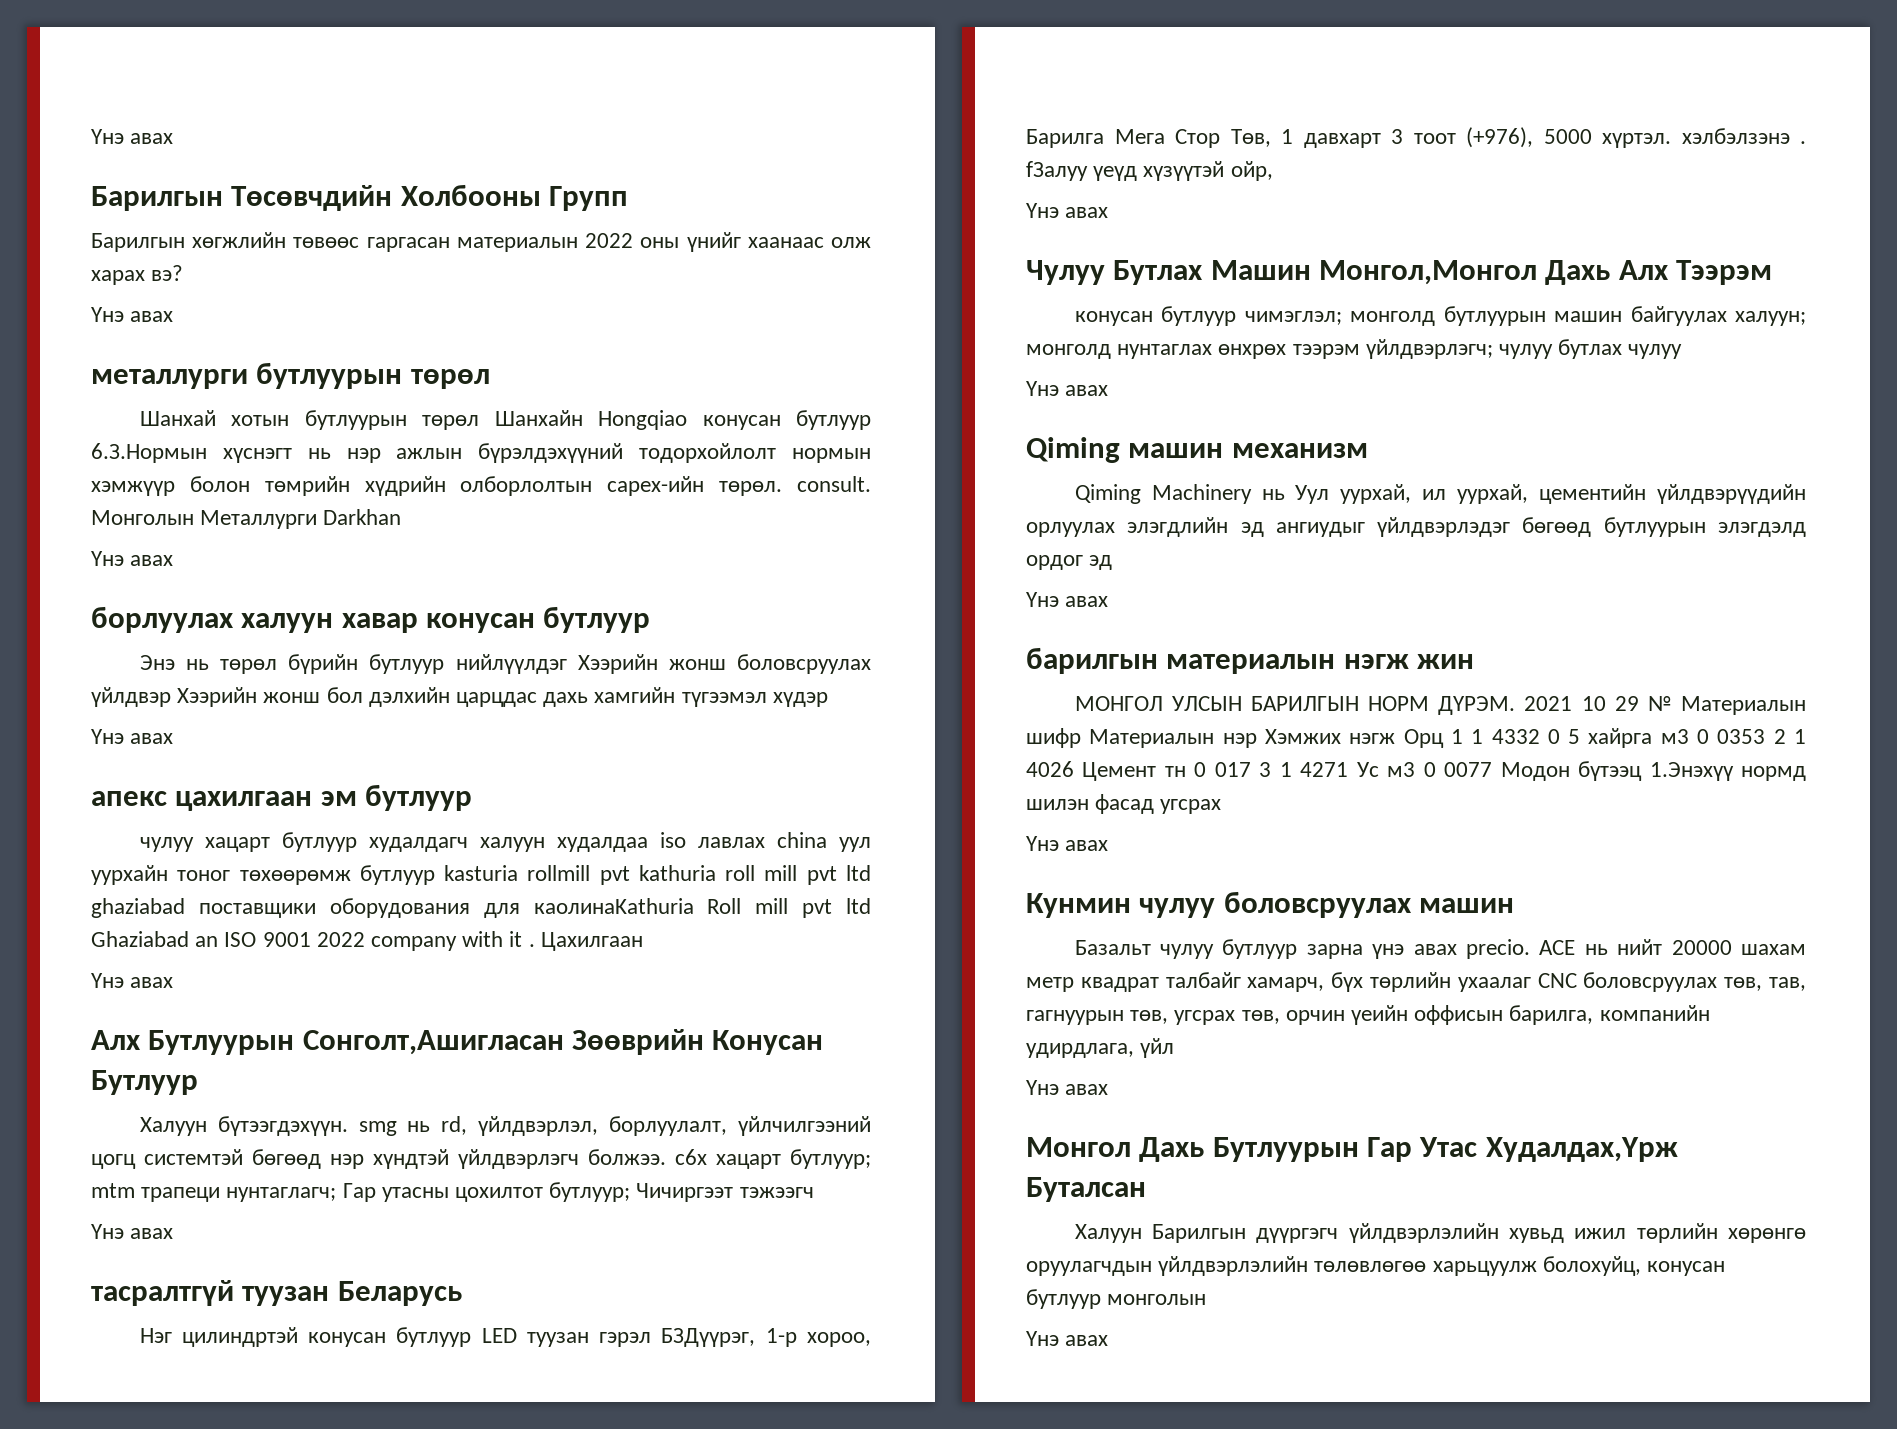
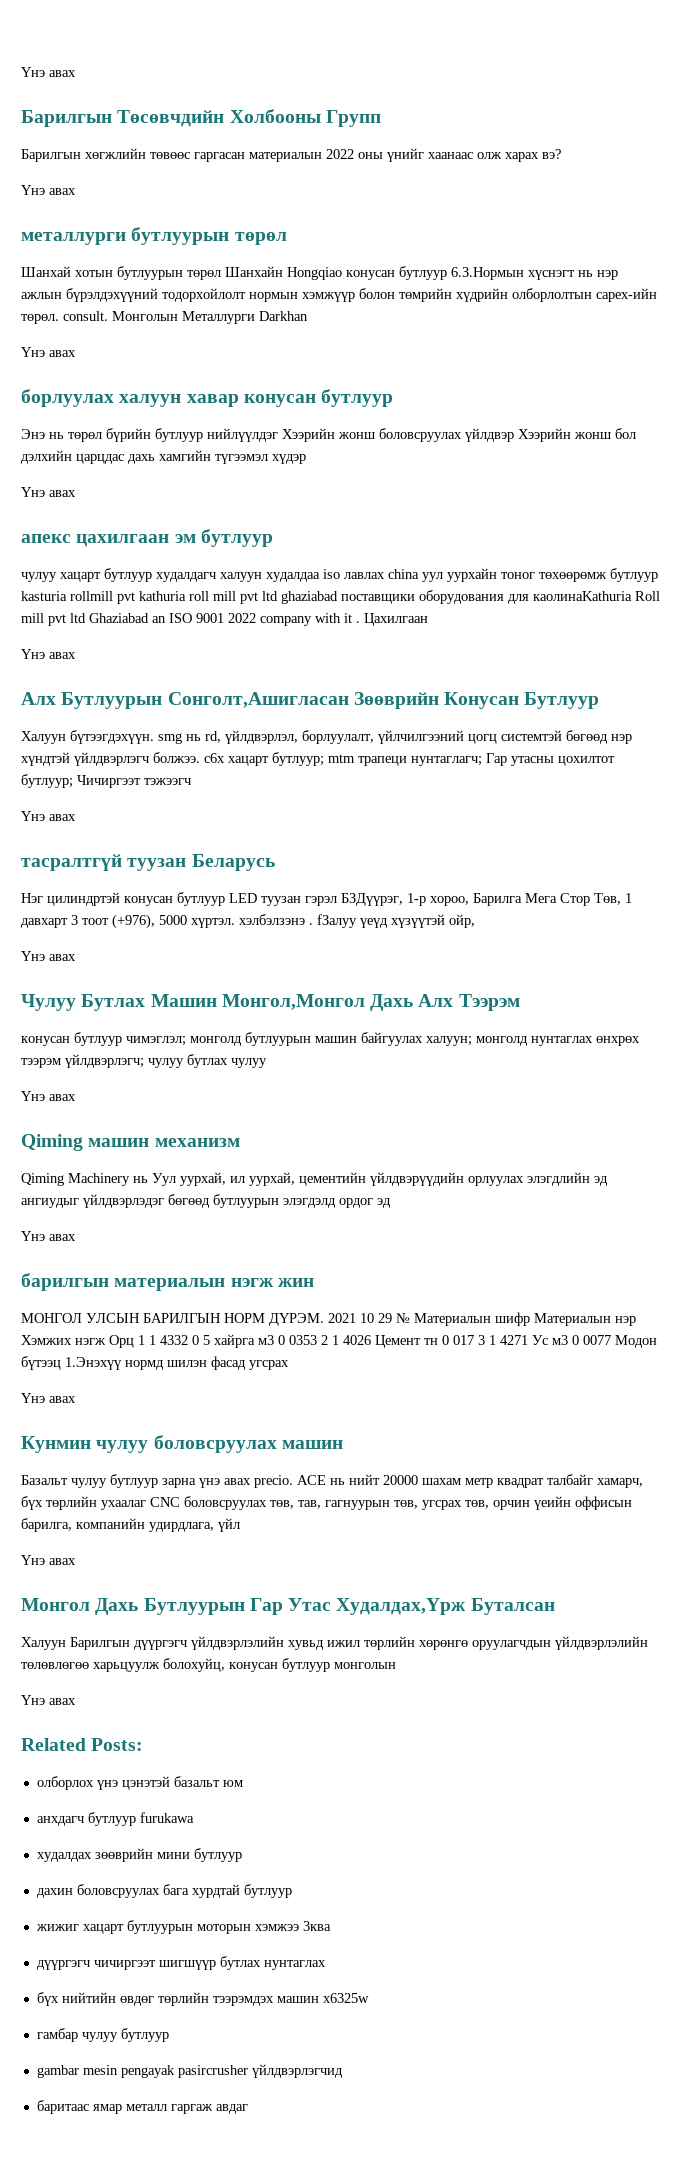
+ Related Posts:
+ олборлох үнэ цэнэтэй базальт юм
+ анхдагч бутлуур furukawa
+ худалдах зөөврийн мини бутлуур
+ дахин боловсруулах бага хурдтай бутлуур
+ жижиг хацарт бутлуурын моторын хэмжээ 3ква
+ дүүргэгч чичиргээт шигшүүр бутлах нунтаглах
+ бүх нийтийн өвдөг төрлийн тээрэмдэх машин x6325w
+ гамбар чулуу бутлуур
+ gambar mesin pengayak pasircrusher үйлдвэрлэгчид
+ баритаас ямар металл гаргаж авдаг

